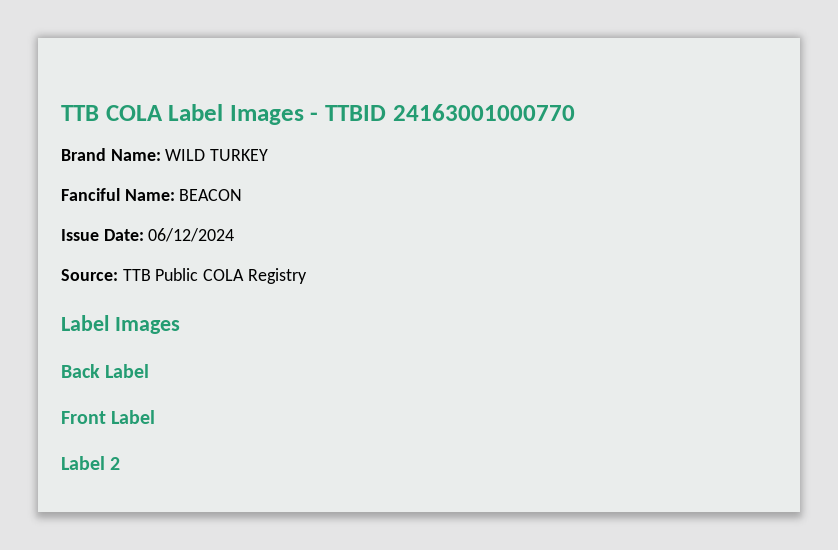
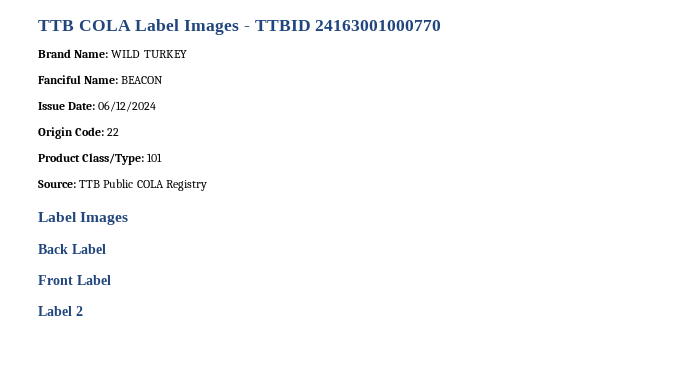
+ Origin Code: 22
+ Product Class/Type: 101

